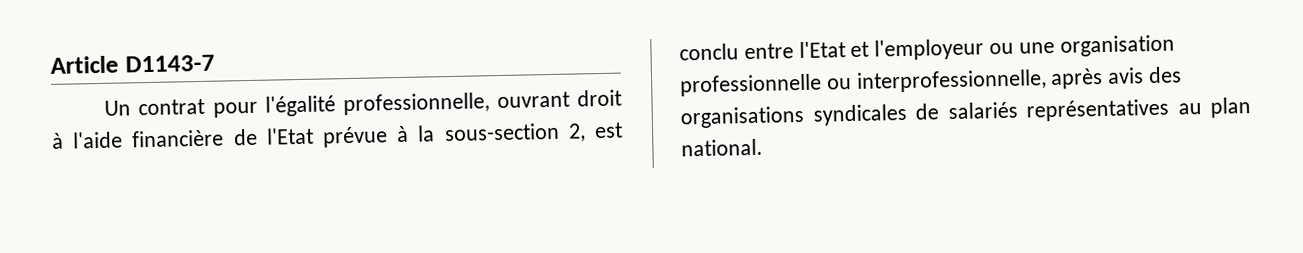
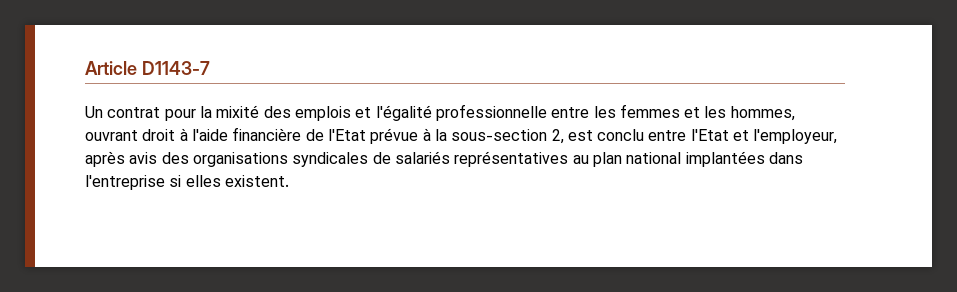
- Un contrat pour l'égalité professionnelle, ouvrant droit à l'aide financière de l'Etat prévue à la sous-section 2, est conclu entre l'Etat et l'employeur ou une organisation professionnelle ou interprofessionnelle, après avis des organisations syndicales de salariés représentatives au plan national.
+ Un contrat pour la mixité des emplois et l'égalité professionnelle entre les femmes et les hommes, ouvrant droit à l'aide financière de l'Etat prévue à la sous-section 2, est conclu entre l'Etat et l'employeur, après avis des organisations syndicales de salariés représentatives au plan national implantées dans l'entreprise si elles existent.

